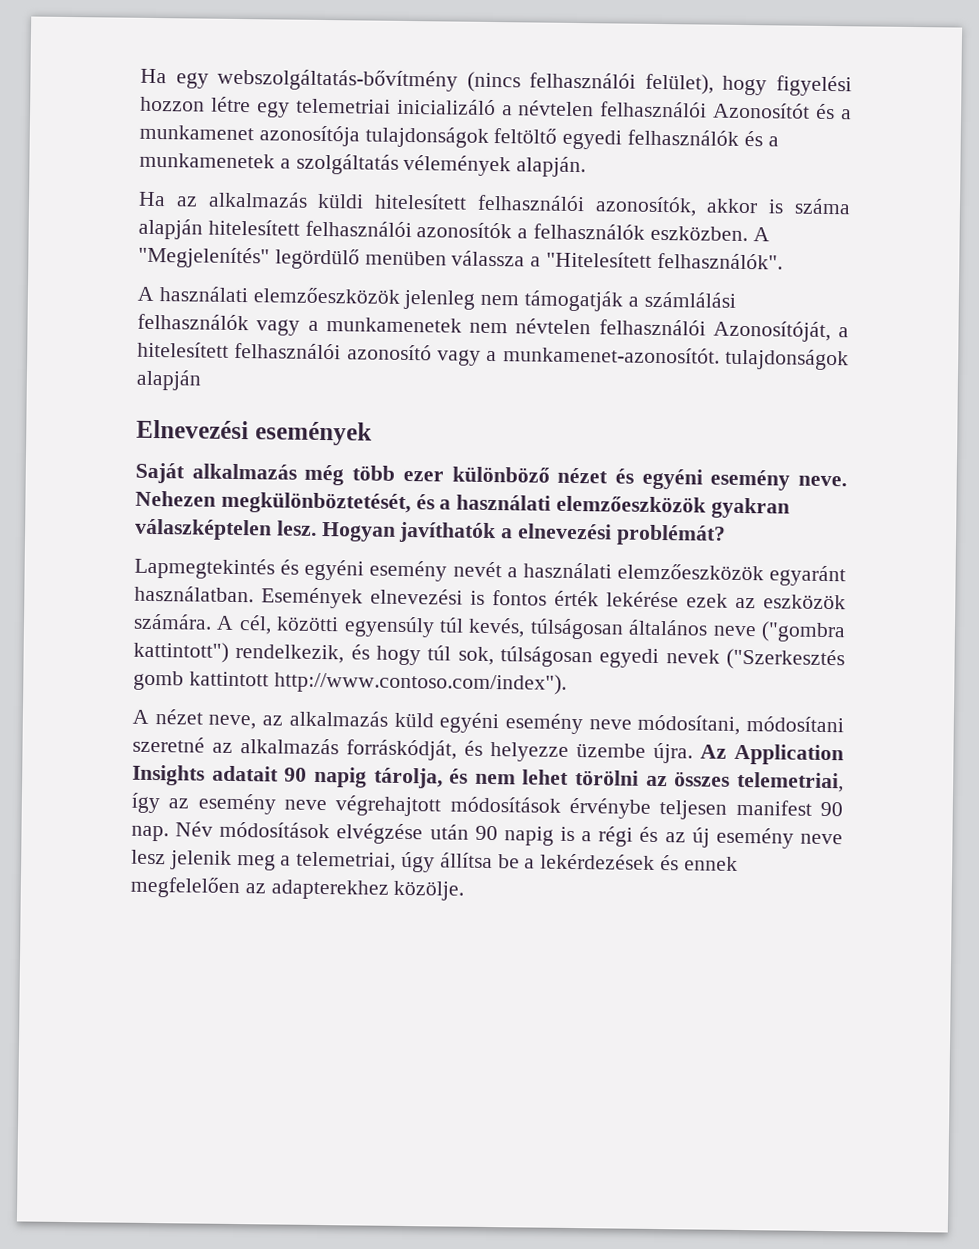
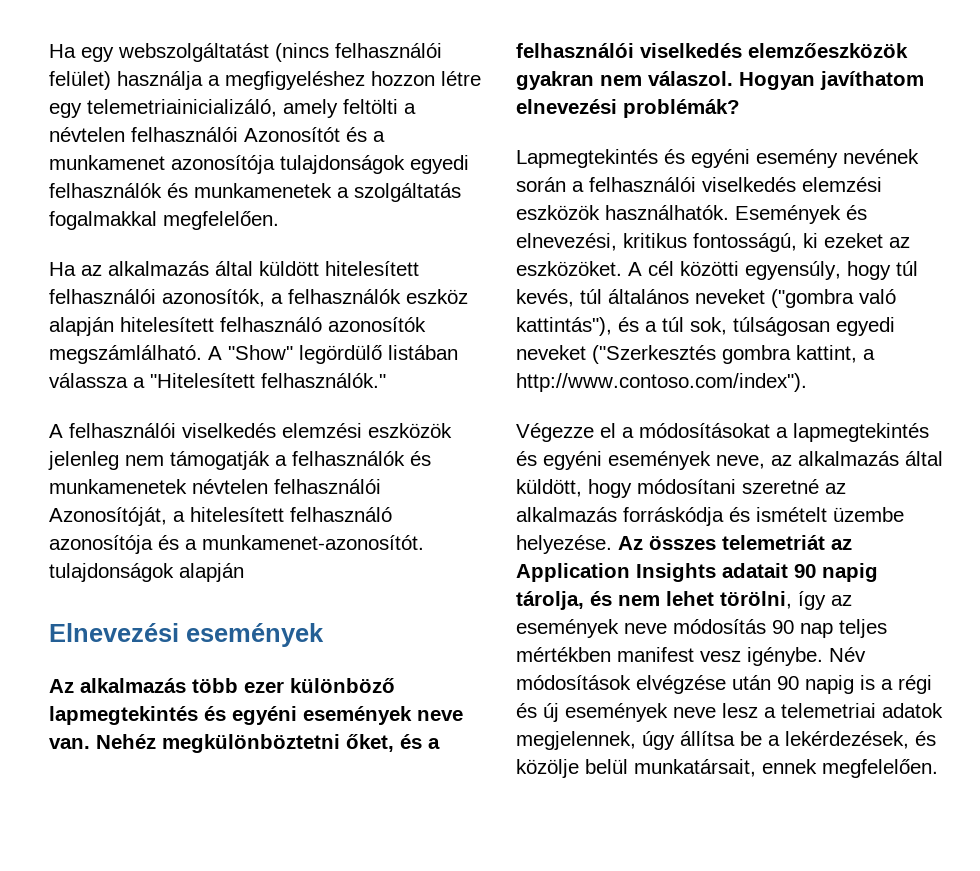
- Ha egy webszolgáltatás-bővítmény (nincs felhasználói felület), hogy figyelési hozzon létre egy telemetriai inicializáló a névtelen felhasználói Azonosítót és a munkamenet azonosítója tulajdonságok feltöltő egyedi felhasználók és a munkamenetek a szolgáltatás vélemények alapján.
+ Ha egy webszolgáltatást (nincs felhasználói felület) használja a megfigyeléshez hozzon létre egy telemetriainicializáló, amely feltölti a névtelen felhasználói Azonosítót és a munkamenet azonosítója tulajdonságok egyedi felhasználók és munkamenetek a szolgáltatás fogalmakkal megfelelően.
- Ha az alkalmazás küldi hitelesített felhasználói azonosítók, akkor is száma alapján hitelesített felhasználói azonosítók a felhasználók eszközben. A "Megjelenítés" legördülő menüben válassza a "Hitelesített felhasználók".
- A használati elemzőeszközök jelenleg nem támogatják a számlálási felhasználók vagy a munkamenetek nem névtelen felhasználói Azonosítóját, a hitelesített felhasználói azonosító vagy a munkamenet-azonosítót. tulajdonságok alapján
+ Ha az alkalmazás által küldött hitelesített felhasználói azonosítók, a felhasználók eszköz alapján hitelesített felhasználó azonosítók megszámlálható. A "Show" legördülő listában válassza a "Hitelesített felhasználók."
+ A felhasználói viselkedés elemzési eszközök jelenleg nem támogatják a felhasználók és munkamenetek névtelen felhasználói Azonosítóját, a hitelesített felhasználó azonosítója és a munkamenet-azonosítót. tulajdonságok alapján
- Saját alkalmazás még több ezer különböző nézet és egyéni esemény neve. Nehezen megkülönböztetését, és a használati elemzőeszközök gyakran válaszképtelen lesz. Hogyan javíthatók a elnevezési problémát?
- Lapmegtekintés és egyéni esemény nevét a használati elemzőeszközök egyaránt használatban. Események elnevezési is fontos érték lekérése ezek az eszközök számára. A cél, közötti egyensúly túl kevés, túlságosan általános neve ("gombra kattintott") rendelkezik, és hogy túl sok, túlságosan egyedi nevek ("Szerkesztés gomb kattintott http://www.contoso.com/index").
- A nézet neve, az alkalmazás küld egyéni esemény neve módosítani, módosítani szeretné az alkalmazás forráskódját, és helyezze üzembe újra. Az Application Insights adatait 90 napig tárolja, és nem lehet törölni az összes telemetriai, így az esemény neve végrehajtott módosítások érvénybe teljesen manifest 90 nap.
+ Az alkalmazás több ezer különböző lapmegtekintés és egyéni események neve van. Nehéz megkülönböztetni őket, és a felhasználói viselkedés elemzőeszközök gyakran nem válaszol. Hogyan javíthatom elnevezési problémák?
+ Lapmegtekintés és egyéni esemény nevének során a felhasználói viselkedés elemzési eszközök használhatók. Események és elnevezési, kritikus fontosságú, ki ezeket az eszközöket. A cél közötti egyensúly, hogy túl kevés, túl általános neveket ("gombra való kattintás"), és a túl sok, túlságosan egyedi neveket ("Szerkesztés gombra kattint, a http://www.contoso.com/index").
+ Végezze el a módosításokat a lapmegtekintés és egyéni események neve, az alkalmazás által küldött, hogy módosítani szeretné az alkalmazás forráskódja és ismételt üzembe helyezése. Az összes telemetriát az Application Insights adatait 90 napig tárolja, és nem lehet törölni, így az események neve módosítás 90 nap teljes mértékben manifest vesz igénybe.
- Név módosítások elvégzése után 90 napig is a régi és az új esemény neve lesz jelenik meg a telemetriai, úgy állítsa be a lekérdezések és ennek megfelelően az adapterekhez közölje.
+ Név módosítások elvégzése után 90 napig is a régi és új események neve lesz a telemetriai adatok megjelennek, úgy állítsa be a lekérdezések, és közölje belül munkatársait, ennek megfelelően.

